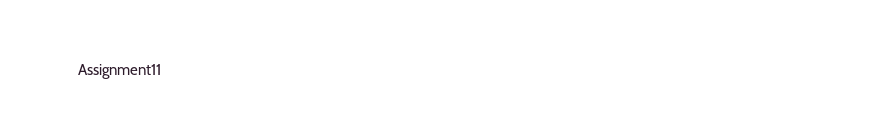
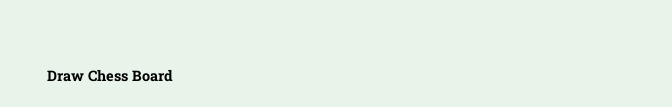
- Assignment11
+ Draw Chess Board

